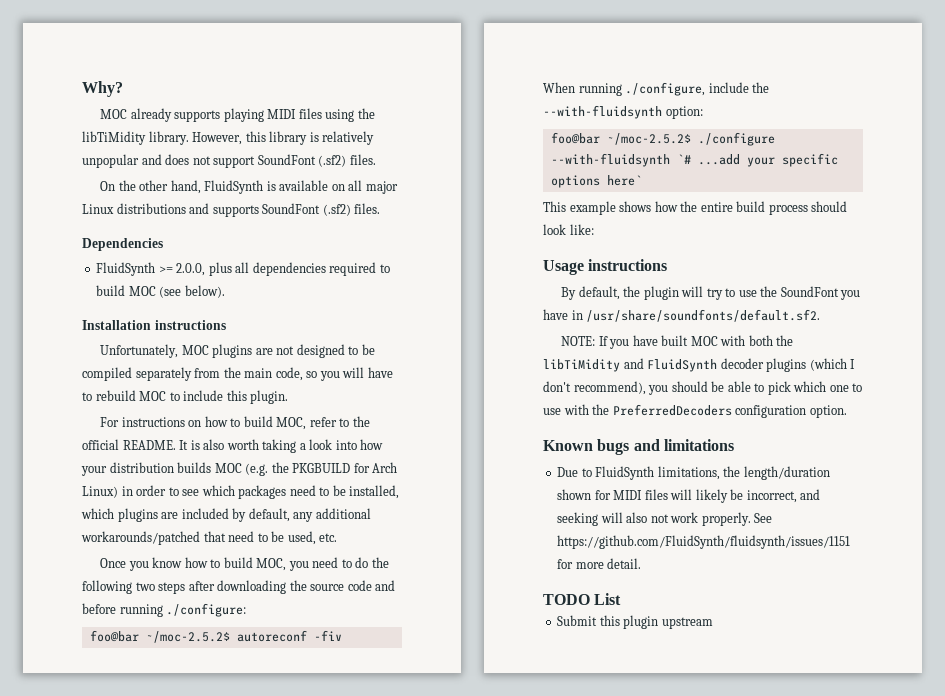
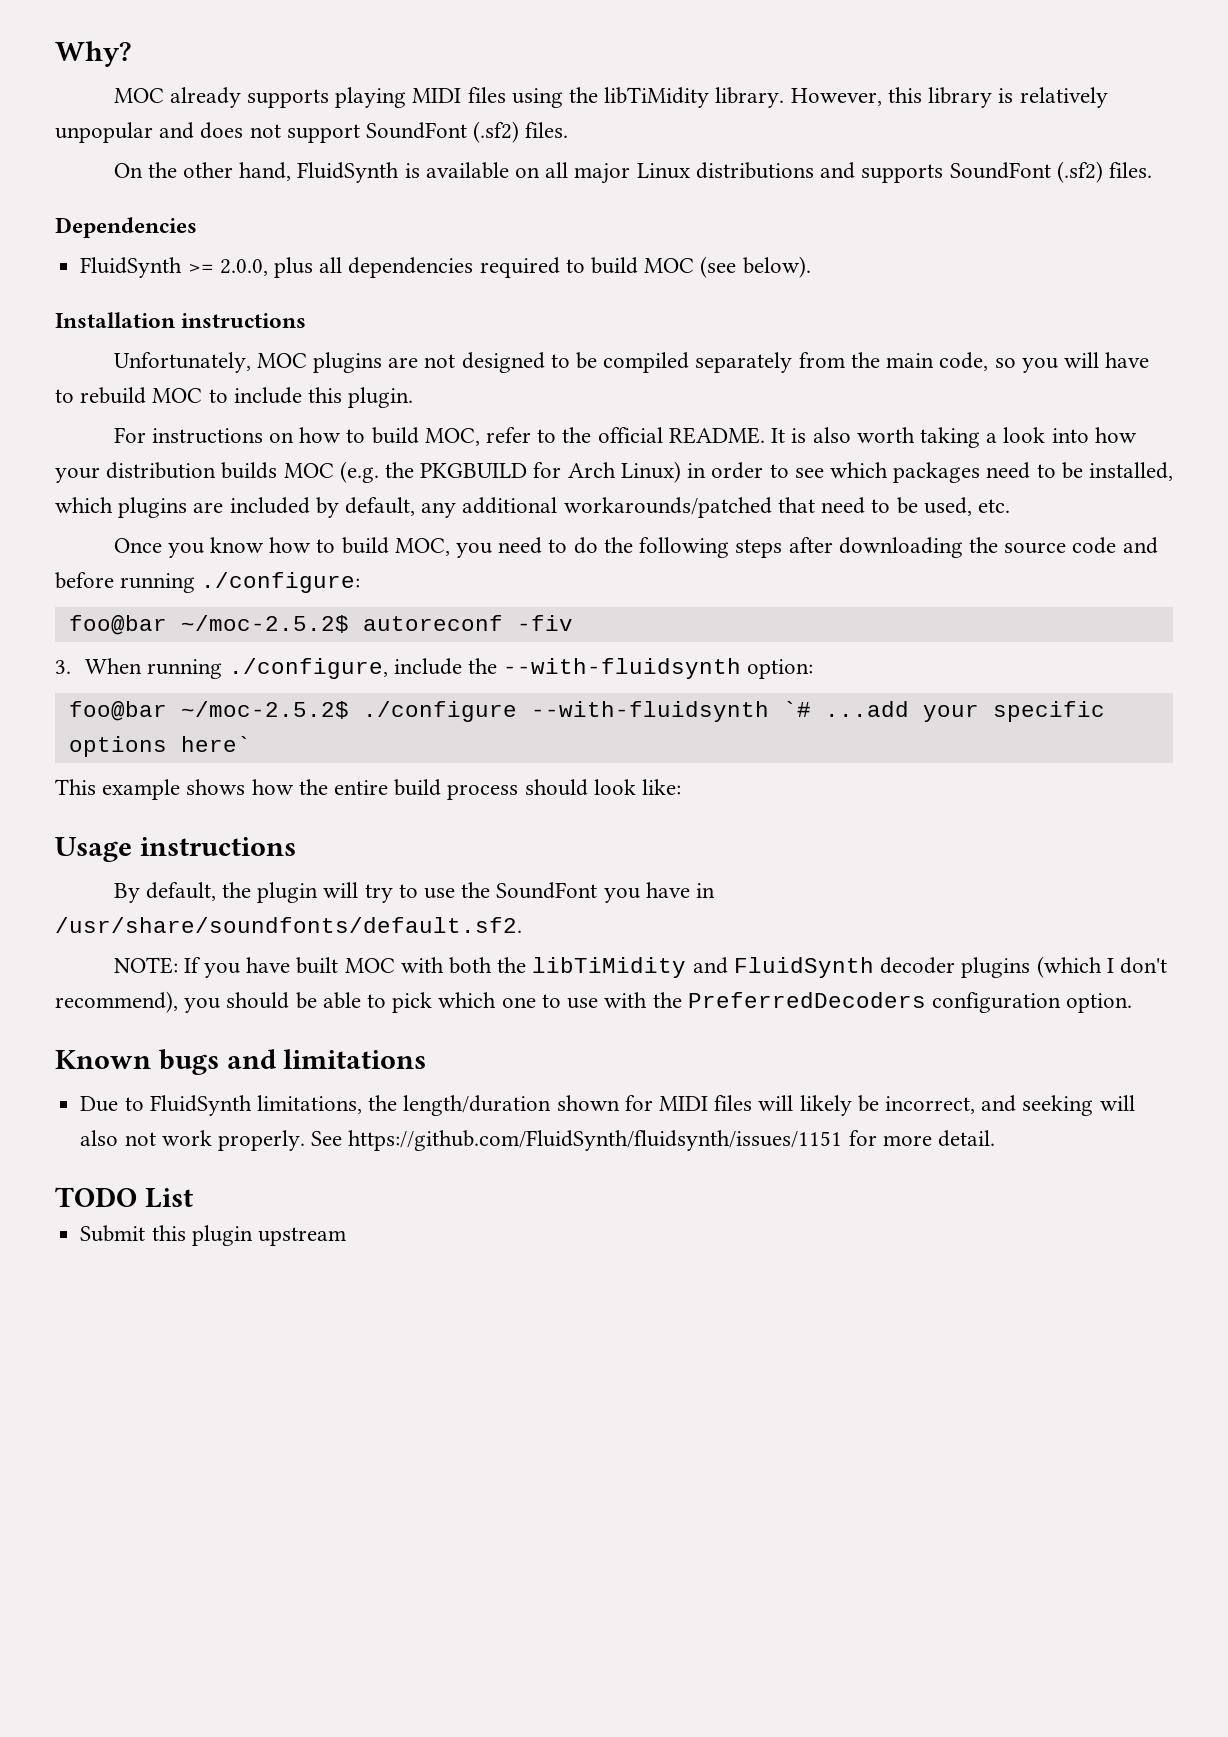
- Once you know how to build MOC, you need to do the following two steps after downloading the source code and before running ./configure:
+ Once you know how to build MOC, you need to do the following steps after downloading the source code and before running ./configure:
- When running ./configure, include the --with-fluidsynth option:
+ 3. When running ./configure, include the --with-fluidsynth option:

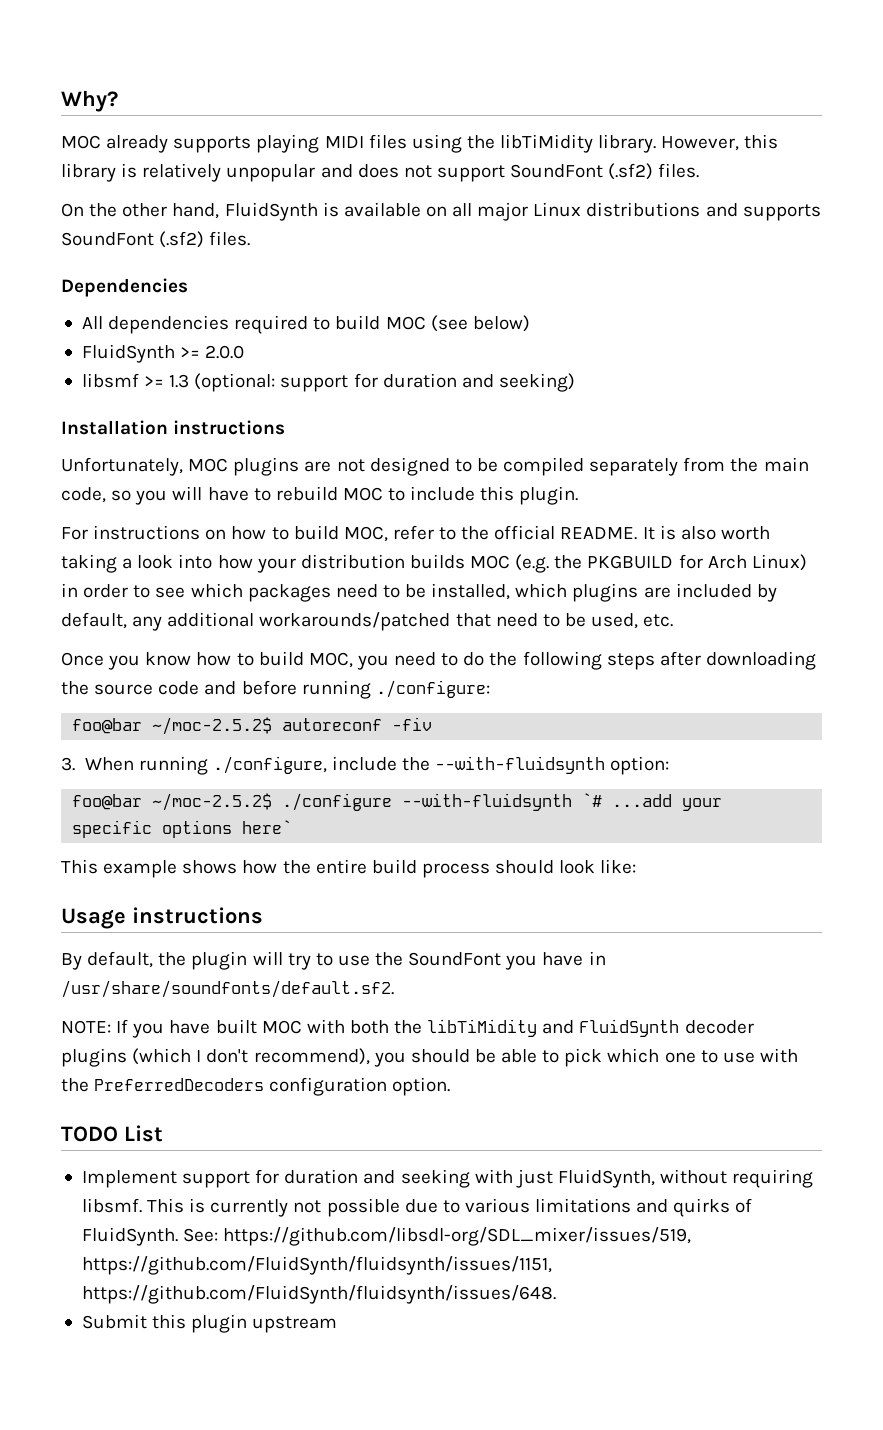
- FluidSynth >= 2.0.0, plus all dependencies required to build MOC (see below).
+ All dependencies required to build MOC (see below)
+ FluidSynth >= 2.0.0
+ libsmf >= 1.3 (optional: support for duration and seeking)
- Known bugs and limitations
- Due to FluidSynth limitations, the length/duration shown for MIDI files will likely be incorrect, and seeking will also not work properly. See https://github.com/FluidSynth/fluidsynth/issues/1151 for more detail.
  TODO List
+ Implement support for duration and seeking with just FluidSynth, without requiring libsmf. This is currently not possible due to various limitations and quirks of FluidSynth. See: https://github.com/libsdl-org/SDL_mixer/issues/519, https://github.com/FluidSynth/fluidsynth/issues/1151, https://github.com/FluidSynth/fluidsynth/issues/648.

